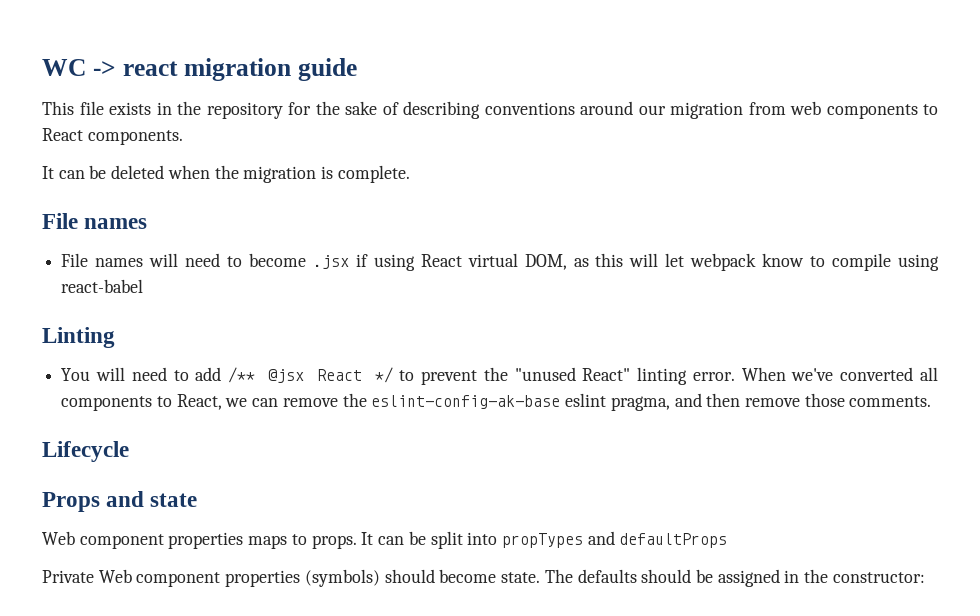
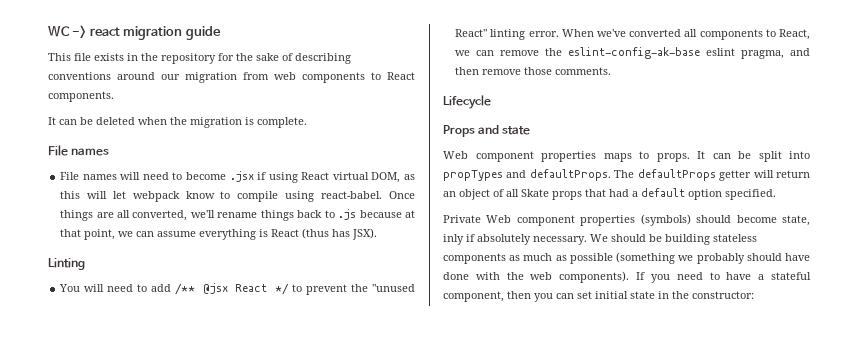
- File names will need to become .jsx if using React virtual DOM, as this will let webpack know to compile using react-babel
+ File names will need to become .jsx if using React virtual DOM, as this will let webpack know to compile using react-babel. Once things are all converted, we'll rename things back to .js because at that point, we can assume everything is React (thus has JSX).
- It can be split into propTypes and defaultProps
+ It can be split into propTypes and defaultProps. The defaultProps getter will return an object of all Skate props that had a default option specified.
- Private Web component properties (symbols) should become state. The defaults should be assigned in the constructor:
+ Private Web component properties (symbols) should become state, inly if absolutely necessary. We should be building stateless components as much as possible (something we probably should have done with the web components). If you need to have a stateful component, then you can set initial state in the constructor:

